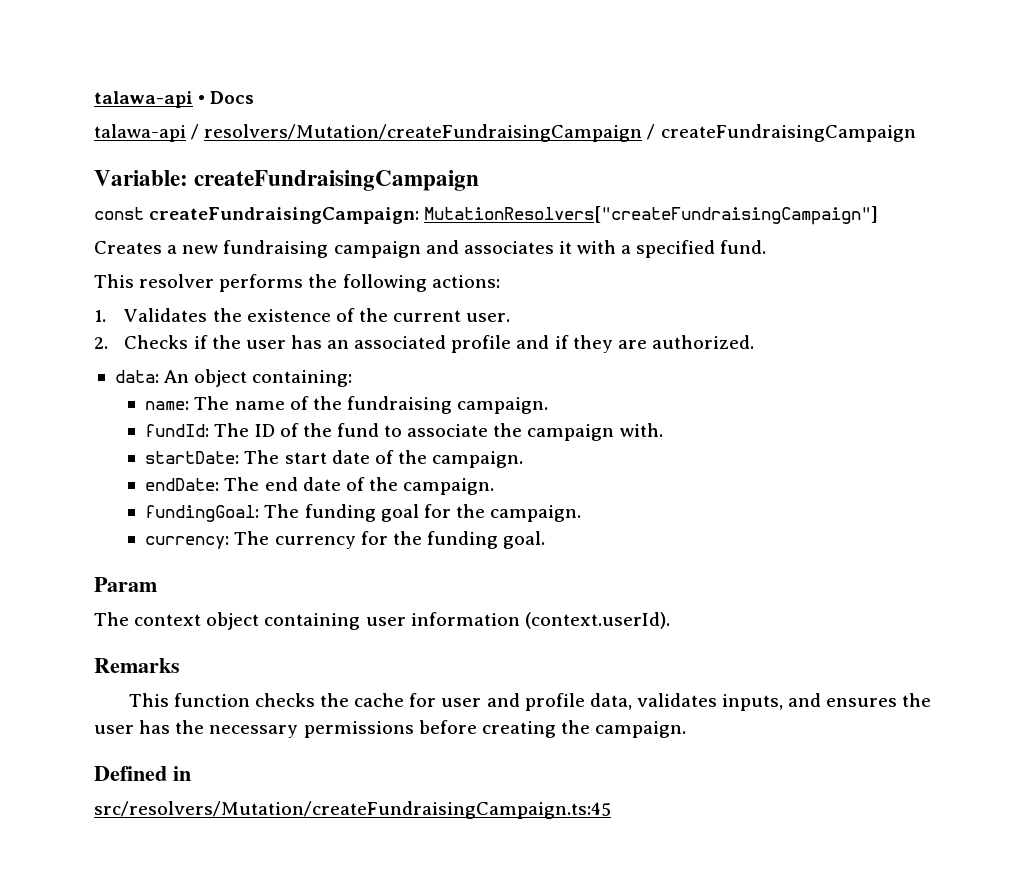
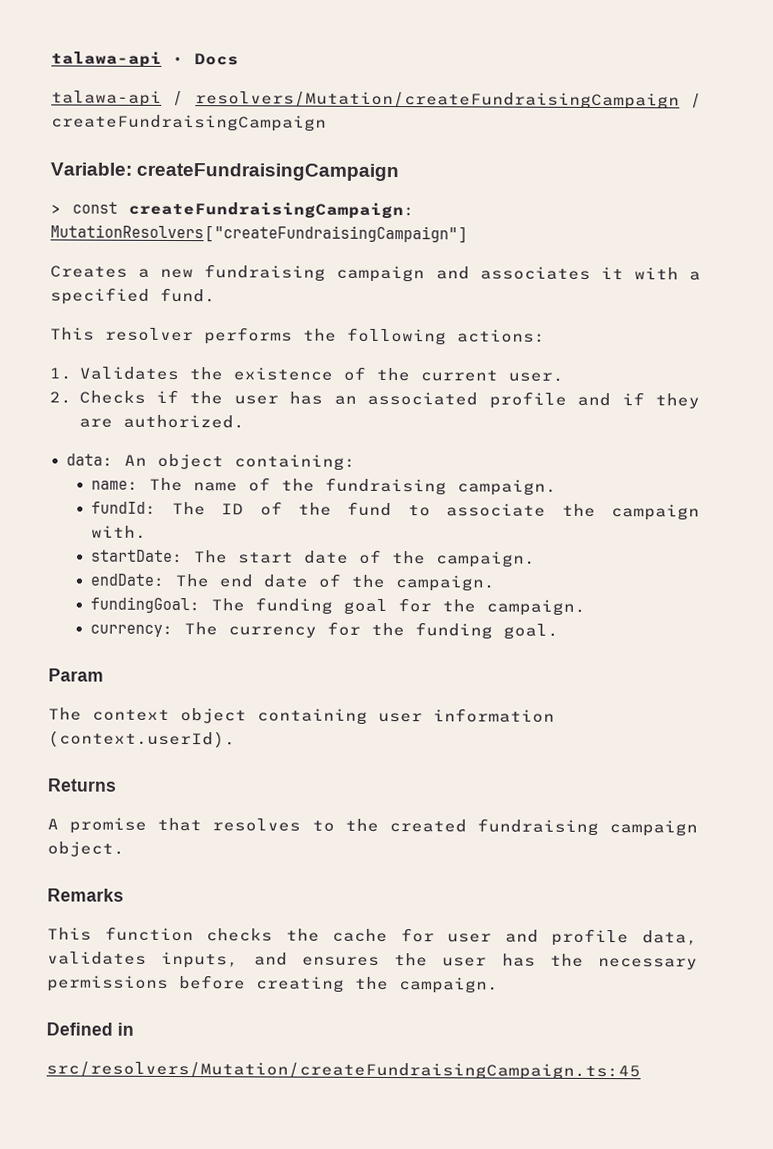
- const createFundraisingCampaign: MutationResolvers["createFundraisingCampaign"]
+ > const createFundraisingCampaign: MutationResolvers["createFundraisingCampaign"]
+ Returns
+ A promise that resolves to the created fundraising campaign object.

